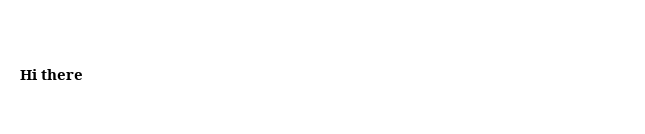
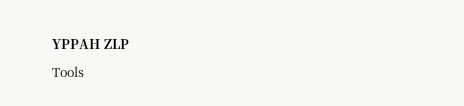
- Hi there
+ YPPAH ZLP
+ Tools

